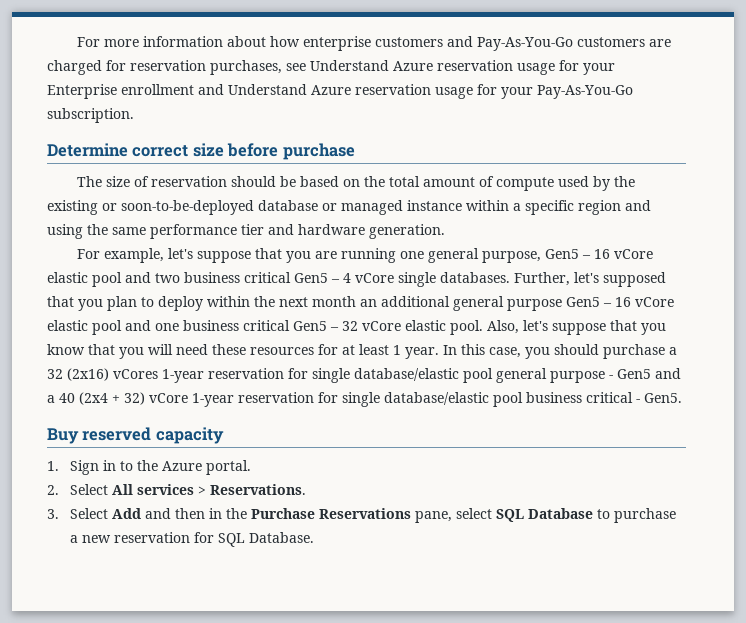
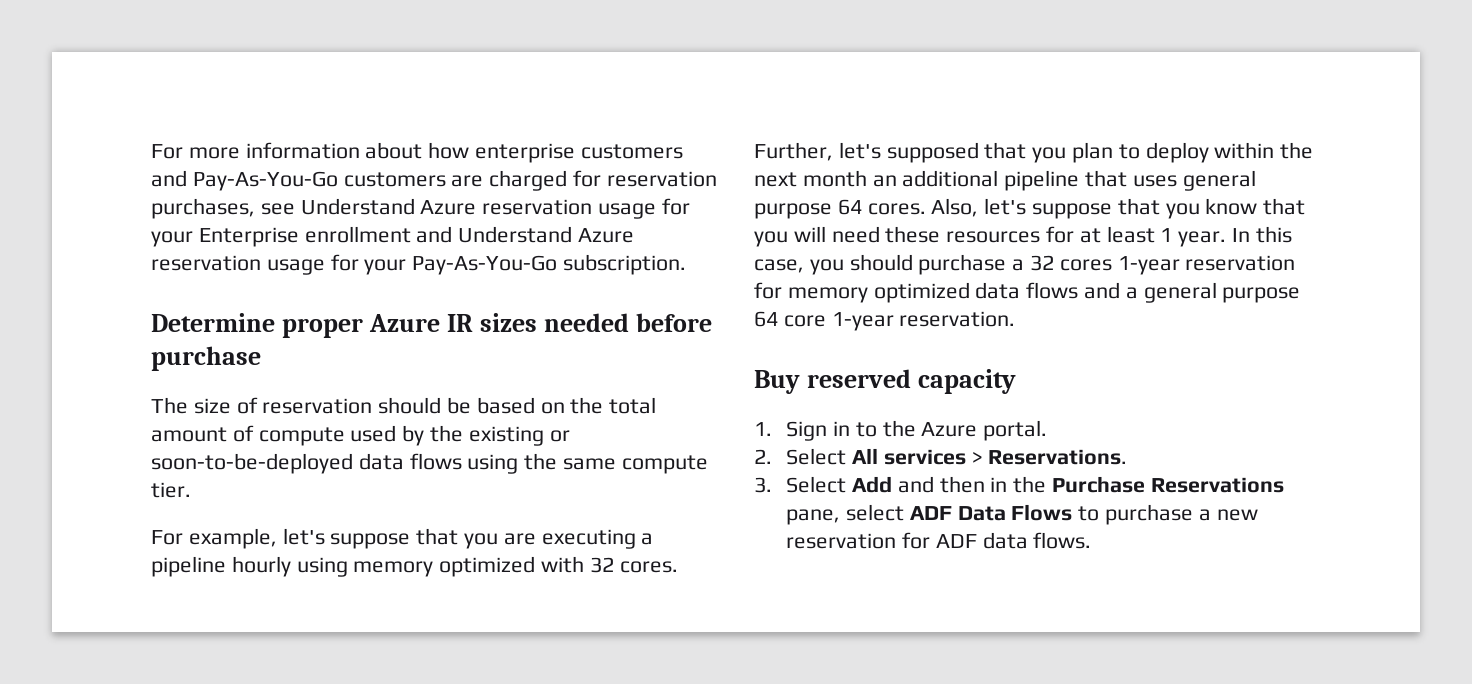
- Determine correct size before purchase
+ Determine proper Azure IR sizes needed before purchase
- The size of reservation should be based on the total amount of compute used by the existing or soon-to-be-deployed database or managed instance within a specific region and using the same performance tier and hardware generation.
+ The size of reservation should be based on the total amount of compute used by the existing or soon-to-be-deployed data flows using the same compute tier.
- For example, let's suppose that you are running one general purpose, Gen5 – 16 vCore elastic pool and two business critical Gen5 – 4 vCore single databases.
+ For example, let's suppose that you are executing a pipeline hourly using memory optimized with 32 cores.
- Further, let's supposed that you plan to deploy within the next month an additional general purpose Gen5 – 16 vCore elastic pool and one business critical Gen5 – 32 vCore elastic pool.
+ Further, let's supposed that you plan to deploy within the next month an additional pipeline that uses general purpose 64 cores.
- In this case, you should purchase a 32 (2x16) vCores 1-year reservation for single database/elastic pool general purpose - Gen5 and a 40 (2x4 + 32) vCore 1-year reservation for single database/elastic pool business critical - Gen5.
+ In this case, you should purchase a 32 cores 1-year reservation for memory optimized data flows and a general purpose 64 core 1-year reservation.
- 3. Select Add and then in the Purchase Reservations pane, select SQL Database to purchase a new reservation for SQL Database.
+ 3. Select Add and then in the Purchase Reservations pane, select ADF Data Flows to purchase a new reservation for ADF data flows.

